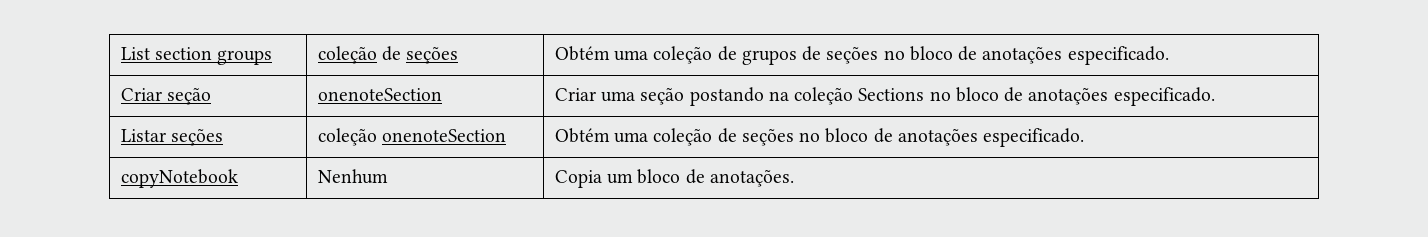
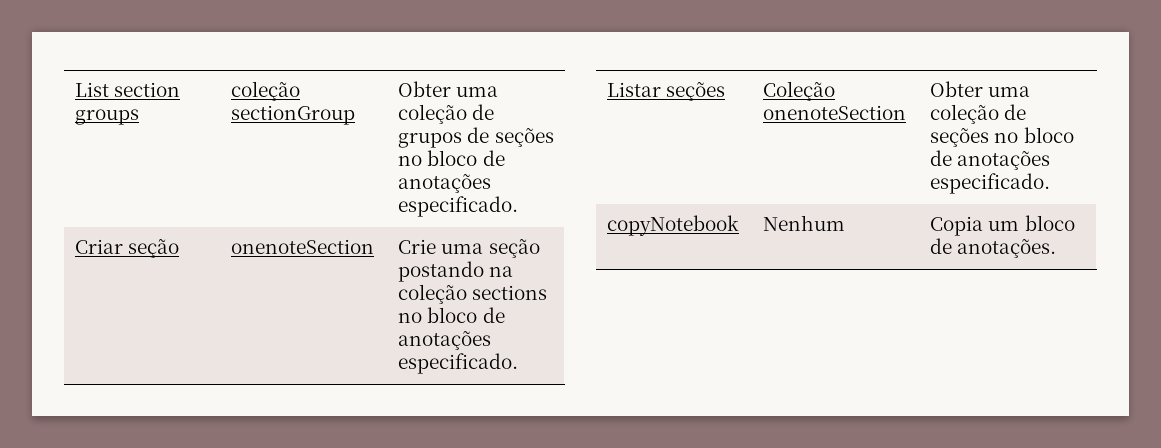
- List section groups | coleção de seções | Obtém uma coleção de grupos de seções no bloco de anotações especificado.
+ List section groups | coleção sectionGroup | Obter uma coleção de grupos de seções no bloco de anotações especificado.
- Criar seção | onenoteSection | Criar uma seção postando na coleção Sections no bloco de anotações especificado.
+ Criar seção | onenoteSection | Crie uma seção postando na coleção sections no bloco de anotações especificado.
- Listar seções | coleção onenoteSection | Obtém uma coleção de seções no bloco de anotações especificado.
+ Listar seções | Coleção onenoteSection | Obter uma coleção de seções no bloco de anotações especificado.

